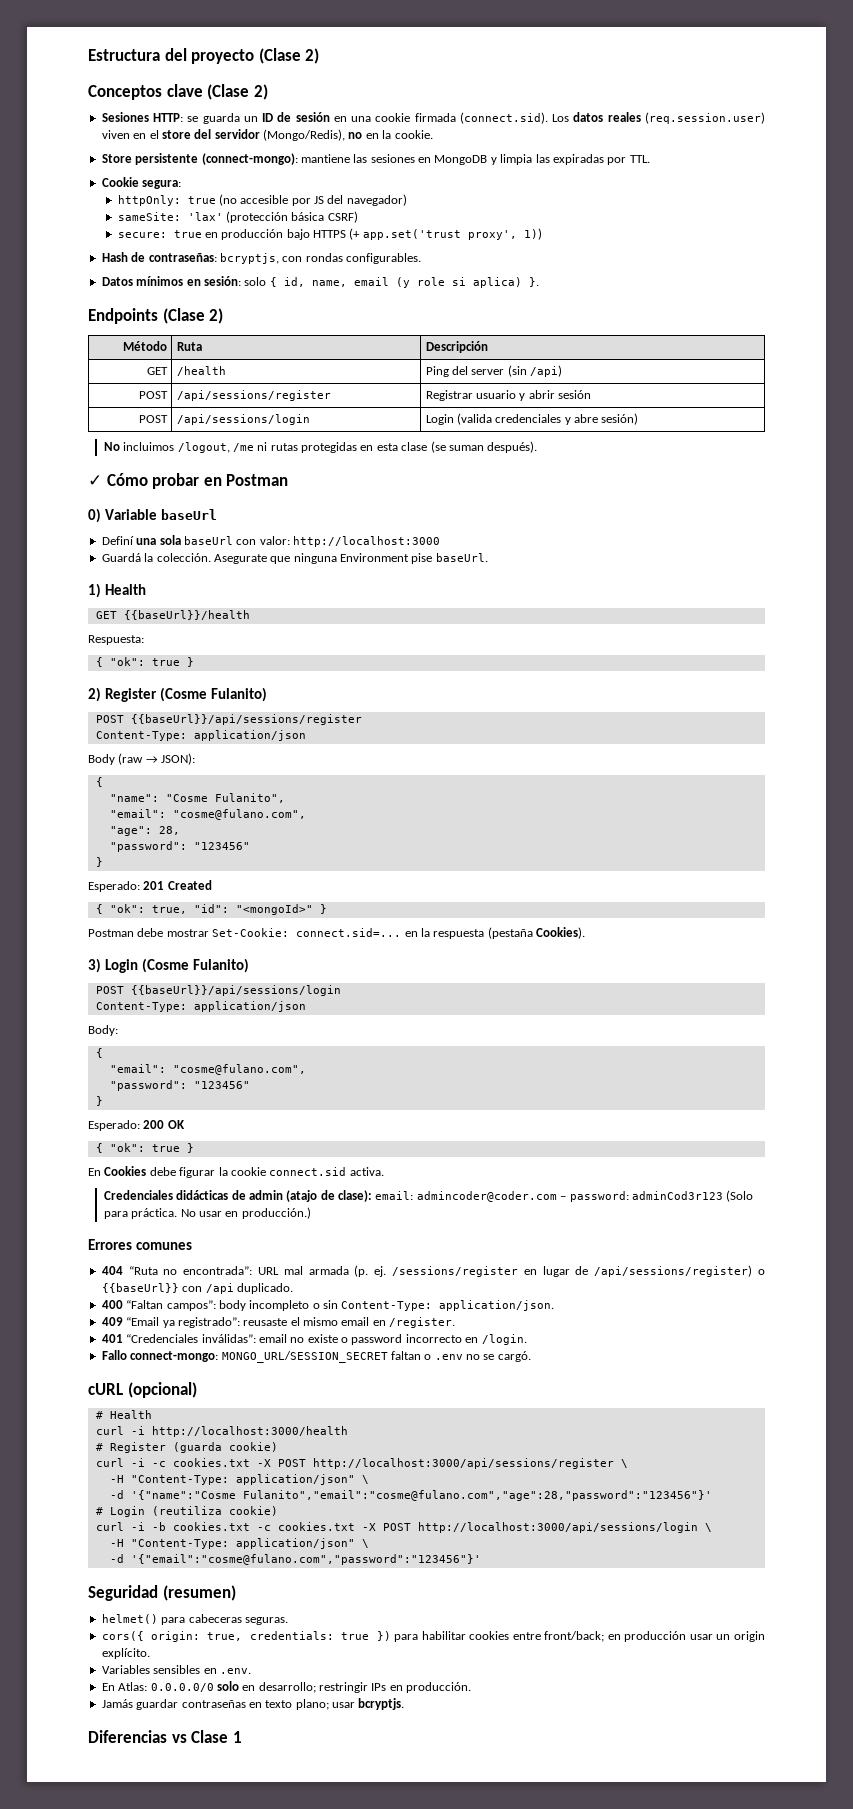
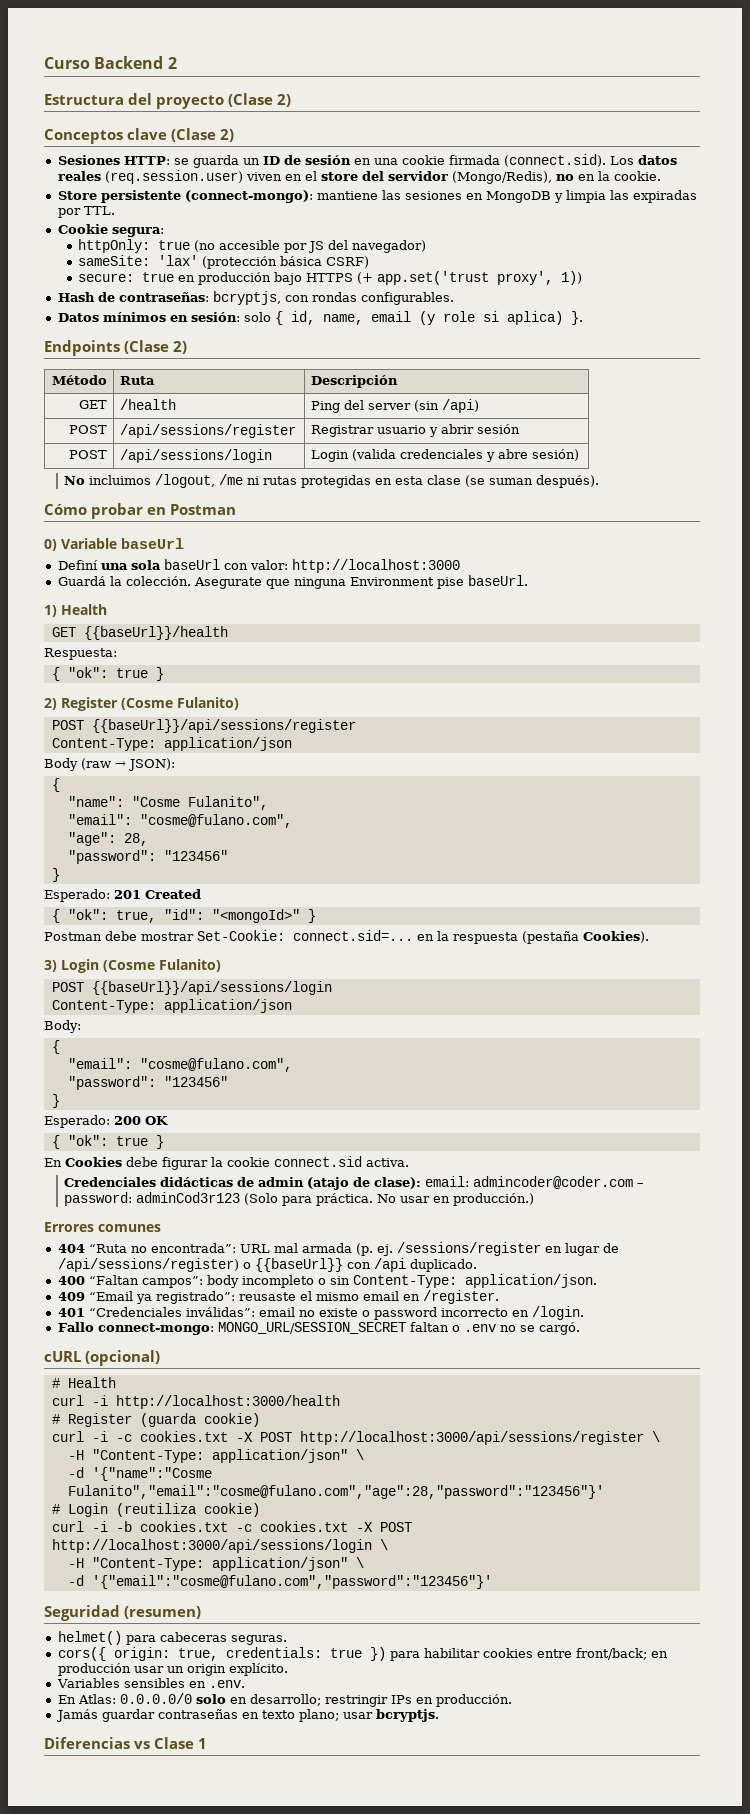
+ Curso Backend 2
- ✓ Cómo probar en Postman
+ Cómo probar en Postman

